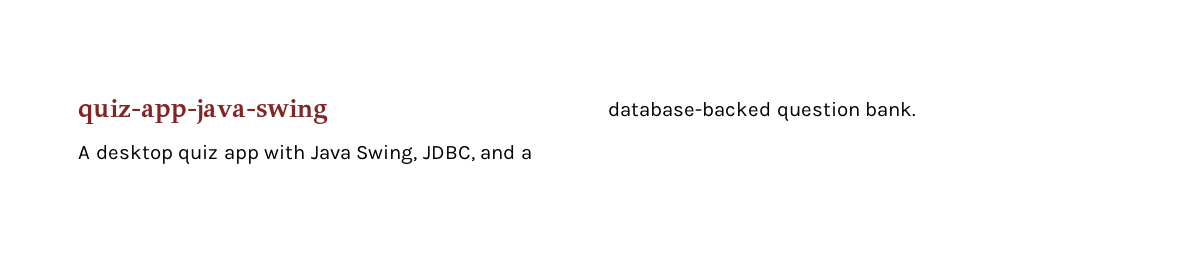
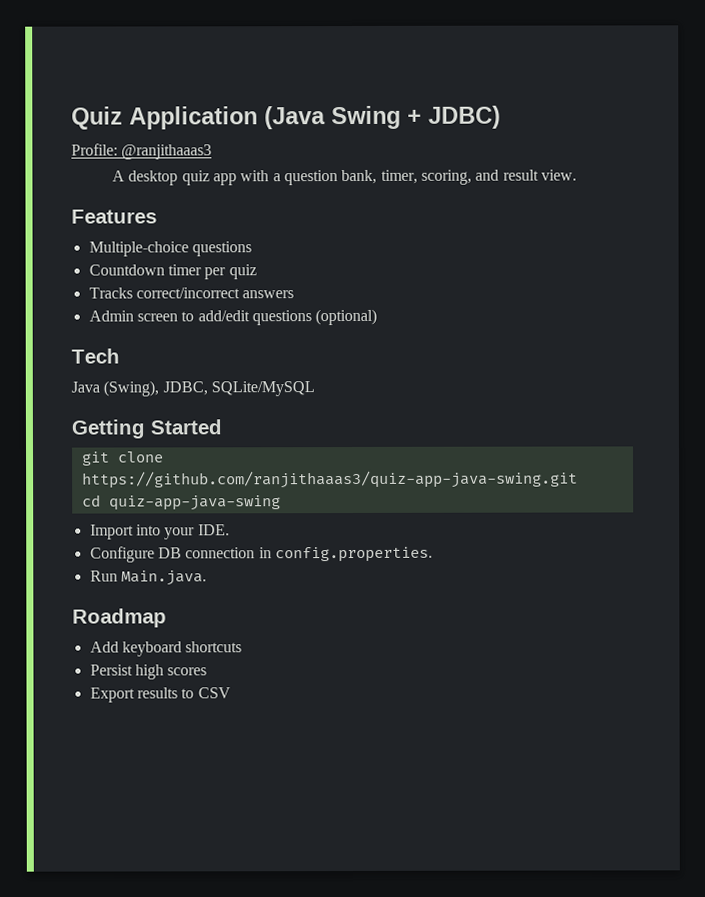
- quiz-app-java-swing
+ Quiz Application (Java Swing + JDBC)
+ Profile: @ranjithaaas3
- A desktop quiz app with Java Swing, JDBC, and a database-backed question bank.
+ A desktop quiz app with a question bank, timer, scoring, and result view.
+ Features
+ Multiple-choice questions
+ Countdown timer per quiz
+ Tracks correct/incorrect answers
+ Admin screen to add/edit questions (optional)
+ Tech
+ Java (Swing), JDBC, SQLite/MySQL
+ Getting Started
+ git clone https://github.com/ranjithaaas3/quiz-app-java-swing.git
+ cd quiz-app-java-swing
+ Import into your IDE.
+ Configure DB connection in config.properties.
+ Run Main.java.
+ Roadmap
+ Add keyboard shortcuts
+ Persist high scores
+ Export results to CSV

